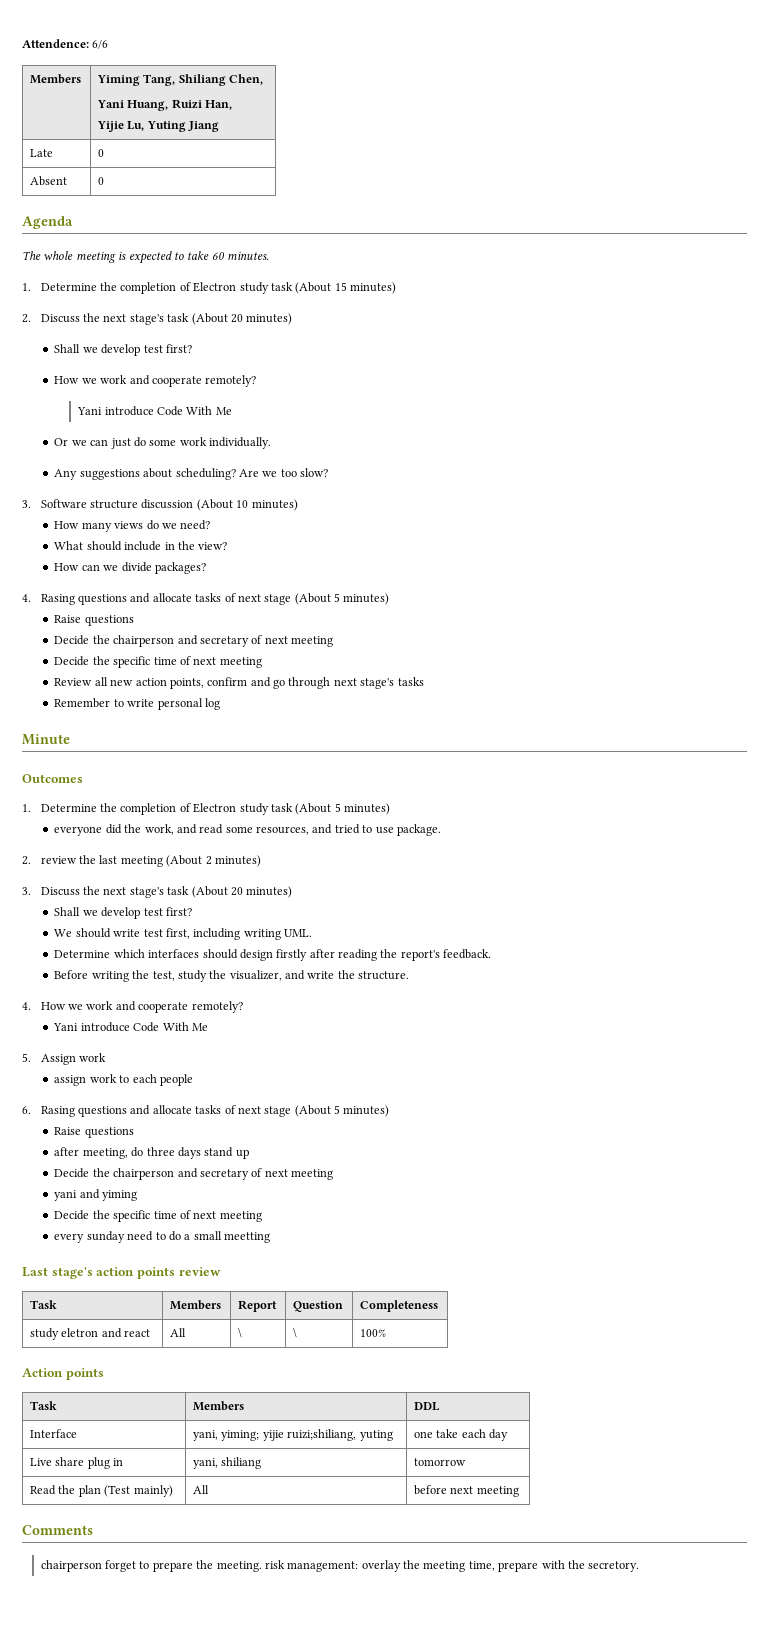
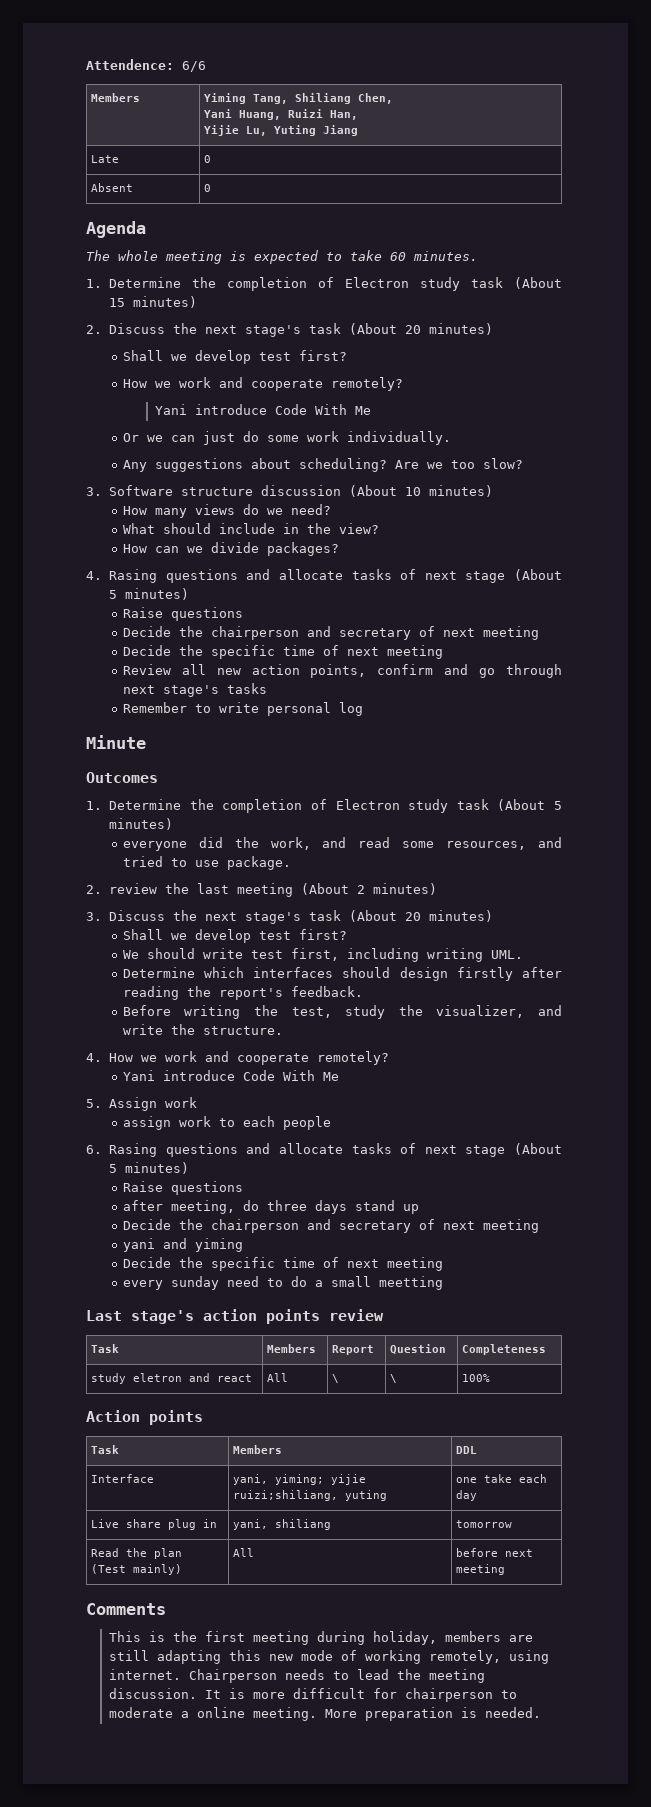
- chairperson forget to prepare the meeting. risk management: overlay the meeting time, prepare with the secretory.
+ This is the first meeting during holiday, members are still adapting this new mode of working remotely, using internet. Chairperson needs to lead the meeting discussion. It is more difficult for chairperson to moderate a online meeting. More preparation is needed.

